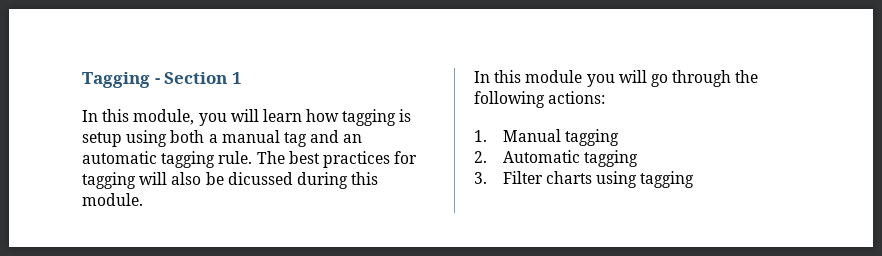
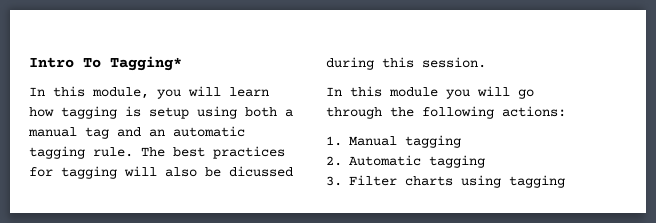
- Tagging - Section 1
+ Intro To Tagging*
- The best practices for tagging will also be dicussed during this module.
+ The best practices for tagging will also be dicussed during this session.

